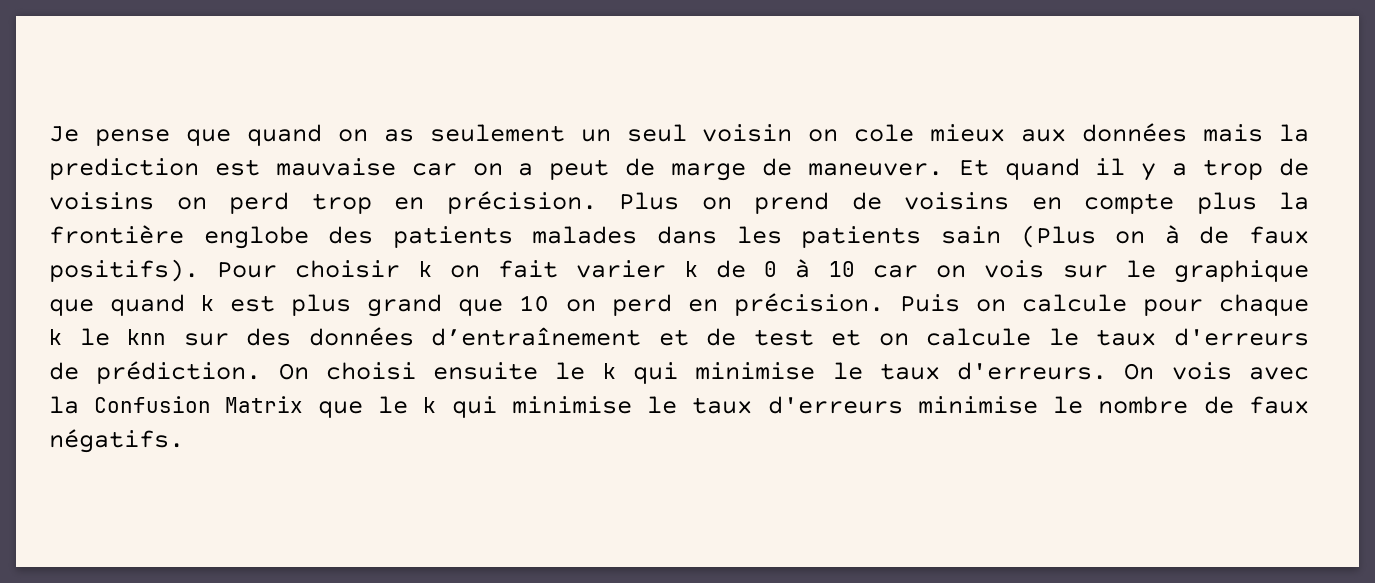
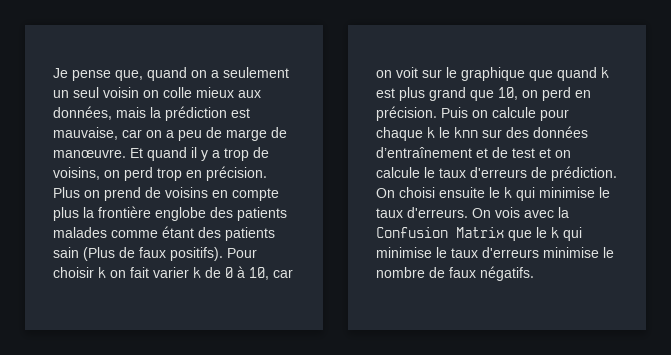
- Je pense que quand on as seulement un seul voisin on cole mieux aux données mais la prediction est mauvaise car on a peut de marge de maneuver.
+ Je pense que, quand on a seulement un seul voisin on colle mieux aux données, mais la prédiction est mauvaise, car on a peu de marge de manœuvre.
- Et quand il y a trop de voisins on perd trop en précision.
+ Et quand il y a trop de voisins, on perd trop en précision.
- Plus on prend de voisins en compte plus la frontière englobe des patients malades dans les patients sain (Plus on à de faux positifs).
+ Plus on prend de voisins en compte plus la frontière englobe des patients malades comme étant des patients sain (Plus de faux positifs).
- Pour choisir k on fait varier k de 0 à 10 car on vois sur le graphique que quand k est plus grand que 10 on perd en précision.
+ Pour choisir k on fait varier k de 0 à 10, car on voit sur le graphique que quand k est plus grand que 10, on perd en précision.

